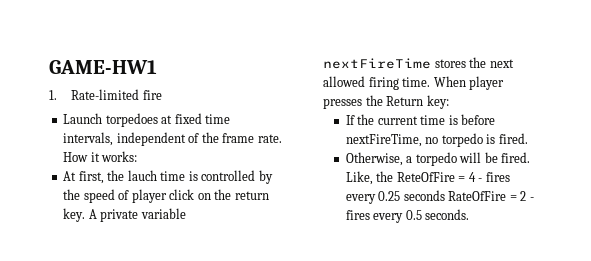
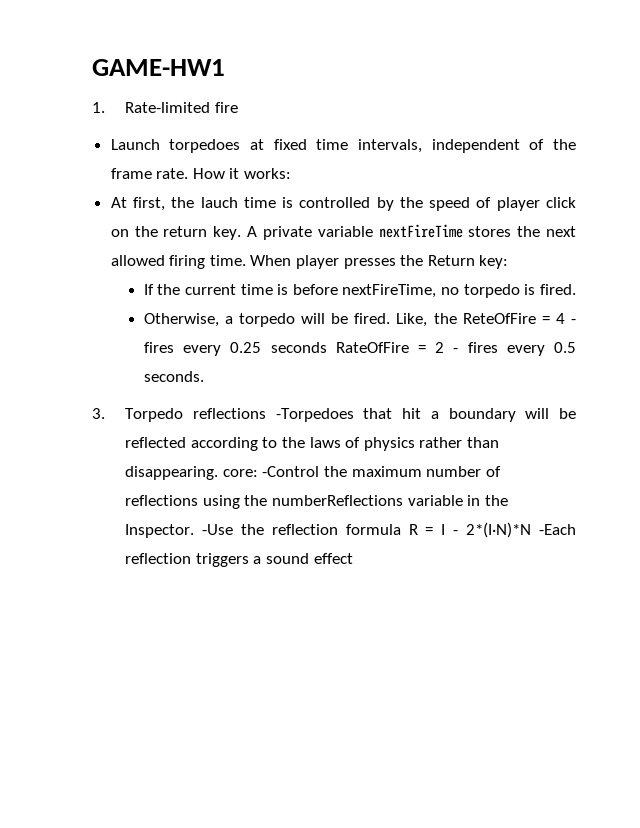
+ 3. Torpedo reflections -Torpedoes that hit a boundary will be reflected according to the laws of physics rather than disappearing. core: -Control the maximum number of reflections using the numberReflections variable in the Inspector. -Use the reflection formula R = I - 2*(I·N)*N -Each reflection triggers a sound effect

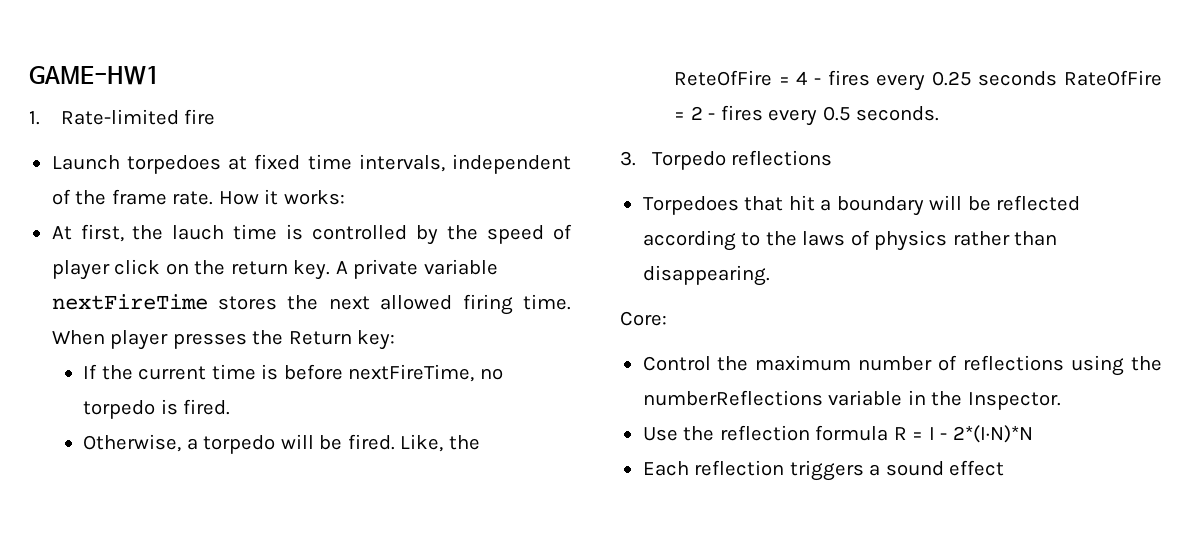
- 3. Torpedo reflections -Torpedoes that hit a boundary will be reflected according to the laws of physics rather than disappearing. core: -Control the maximum number of reflections using the numberReflections variable in the Inspector. -Use the reflection formula R = I - 2*(I·N)*N -Each reflection triggers a sound effect
+ 3. Torpedo reflections
+ Torpedoes that hit a boundary will be reflected according to the laws of physics rather than disappearing.
+ Core:
+ Control the maximum number of reflections using the numberReflections variable in the Inspector.
+ Use the reflection formula R = I - 2*(I·N)*N
+ Each reflection triggers a sound effect

